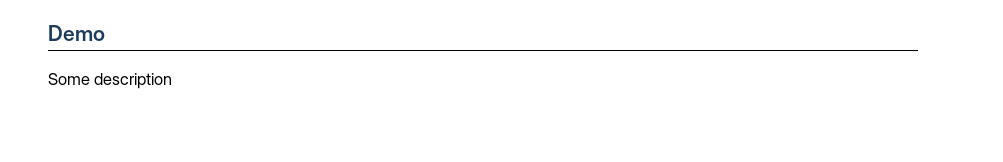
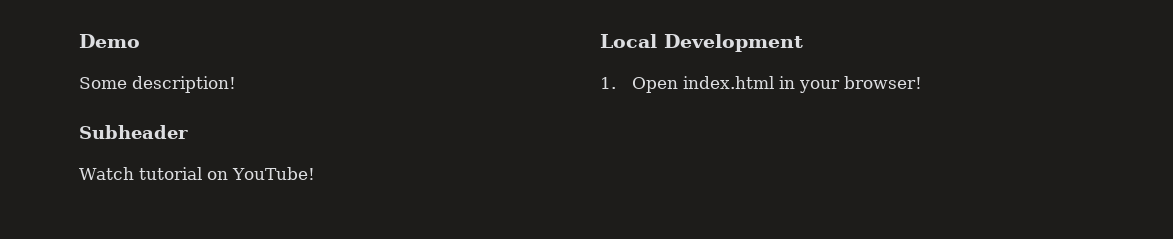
- Some description
+ Some description!
+ Subheader
+ Watch tutorial on YouTube!
+ Local Development
+ 1. Open index.html in your browser!

